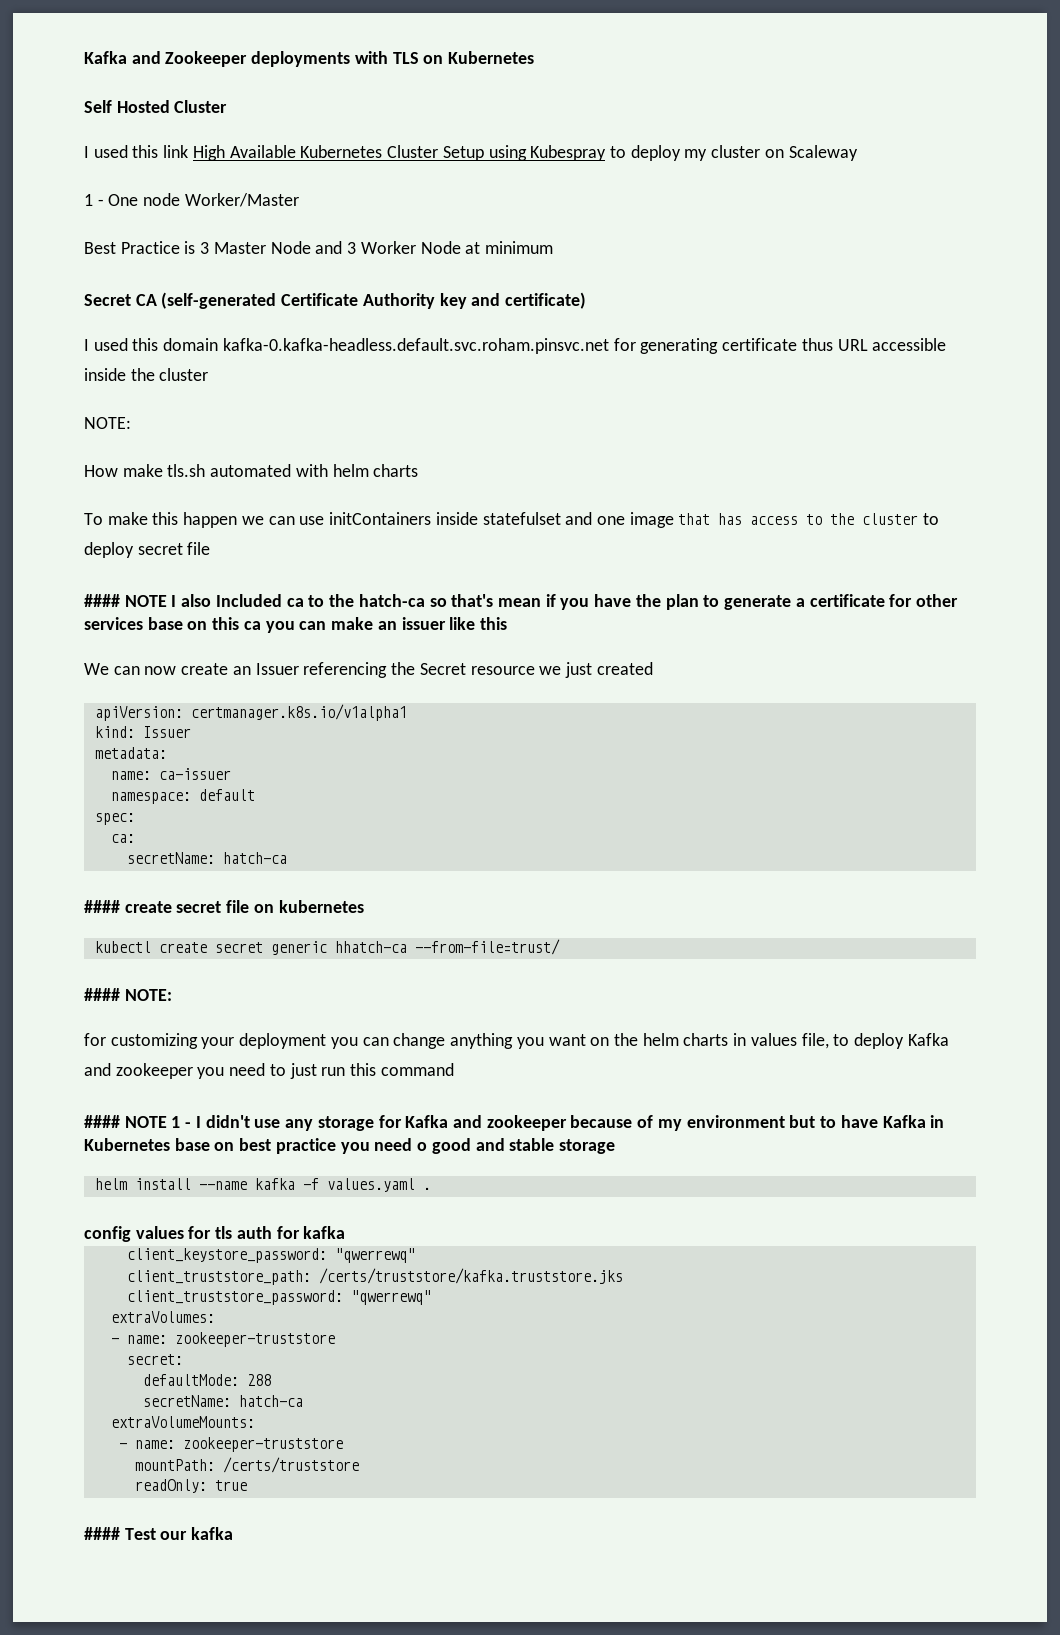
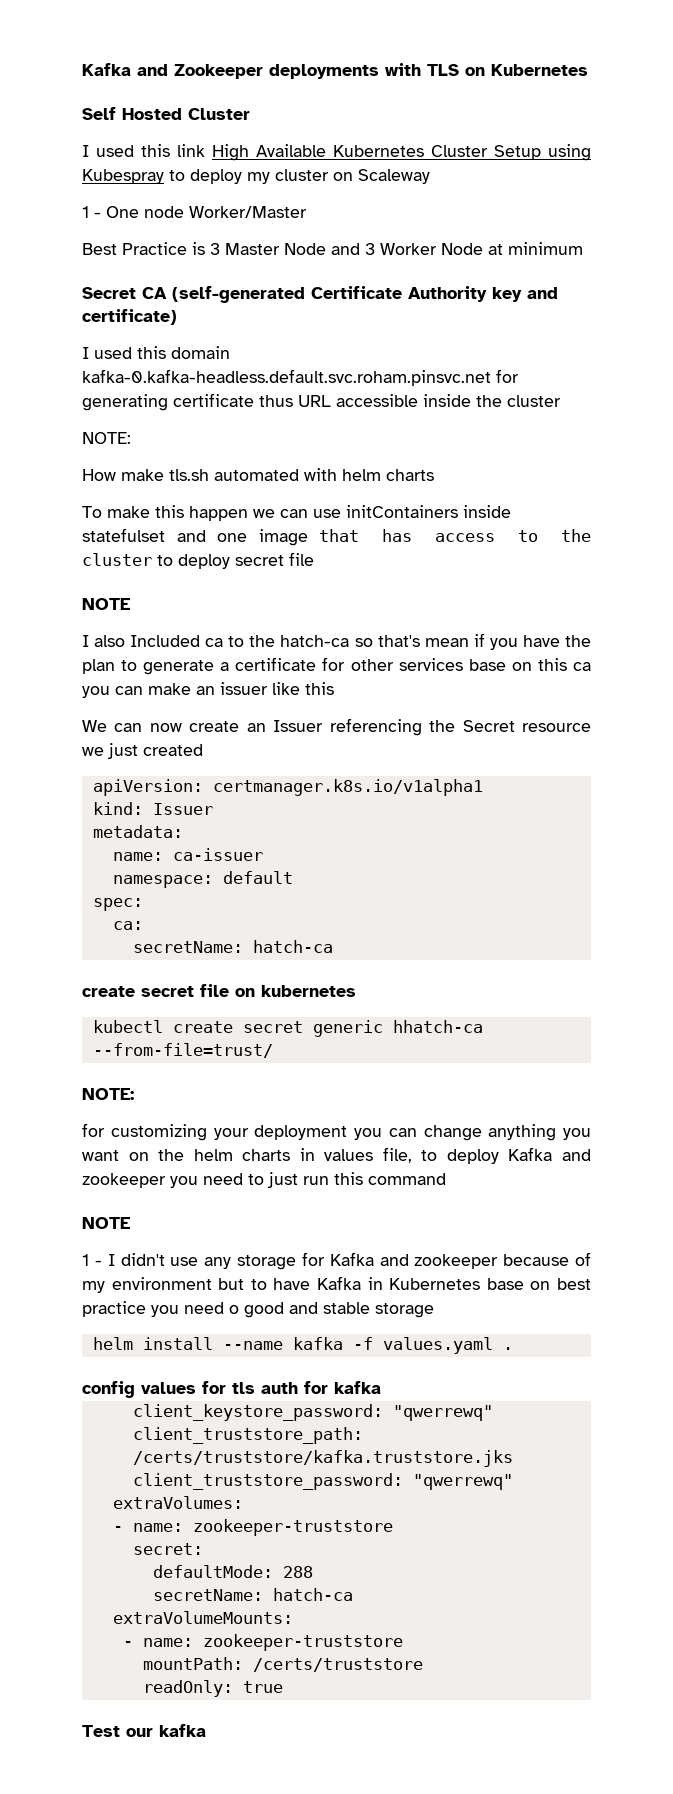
  To make this happen we can use initContainers inside statefulset and one image that has access to the cluster to deploy secret file
- #### NOTE I also Included ca to the hatch-ca so that's mean if you have the plan to generate a certificate for other services base on this ca you can make an issuer like this
+ NOTE
+ I also Included ca to the hatch-ca so that's mean if you have the plan to generate a certificate for other services base on this ca you can make an issuer like this
- #### create secret file on kubernetes
+ create secret file on kubernetes
  kubectl create secret generic hhatch-ca --from-file=trust/
- #### NOTE:
+ NOTE:
  for customizing your deployment you can change anything you want on the helm charts in values file, to deploy Kafka and zookeeper you need to just run this command
- #### NOTE 1 - I didn't use any storage for Kafka and zookeeper because of my environment but to have Kafka in Kubernetes base on best practice you need o good and stable storage
+ NOTE
+ 1 - I didn't use any storage for Kafka and zookeeper because of my environment but to have Kafka in Kubernetes base on best practice you need o good and stable storage
- #### Test our kafka
+ Test our kafka

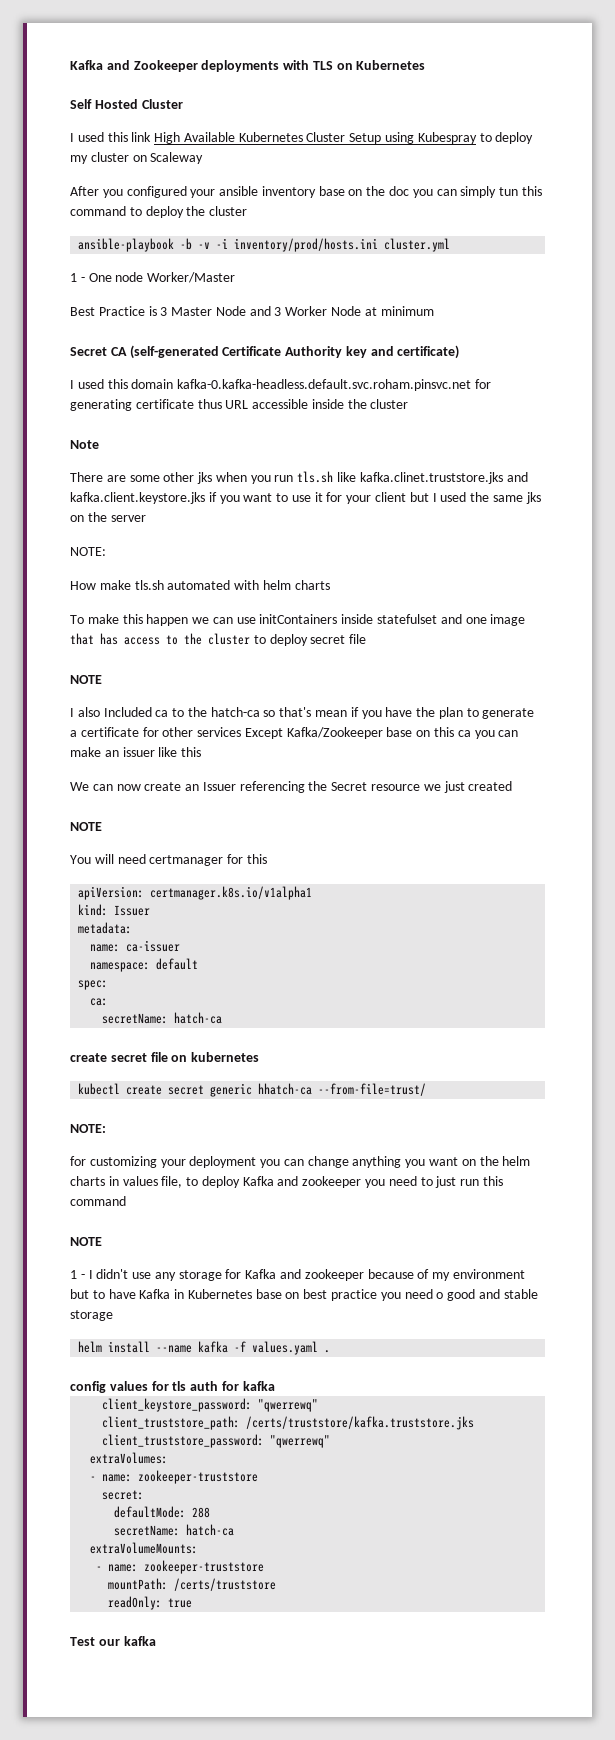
+ After you configured your ansible inventory base on the doc you can simply tun this command to deploy the cluster
+ ansible-playbook -b -v -i inventory/prod/hosts.ini cluster.yml
+ Note
+ There are some other jks when you run tls.sh like kafka.clinet.truststore.jks and kafka.client.keystore.jks if you want to use it for your client but I used the same jks on the server
- I also Included ca to the hatch-ca so that's mean if you have the plan to generate a certificate for other services base on this ca you can make an issuer like this
+ I also Included ca to the hatch-ca so that's mean if you have the plan to generate a certificate for other services Except Kafka/Zookeeper base on this ca you can make an issuer like this
  We can now create an Issuer referencing the Secret resource we just created
+ NOTE
+ You will need certmanager for this

